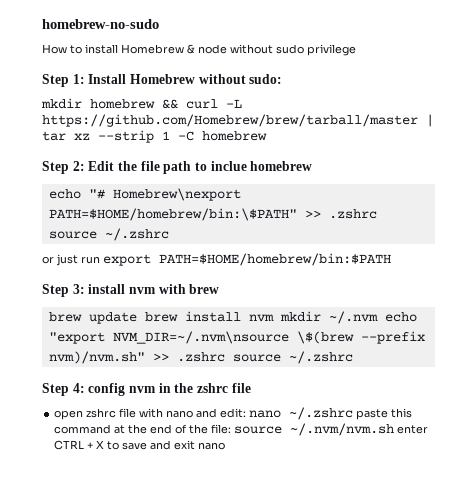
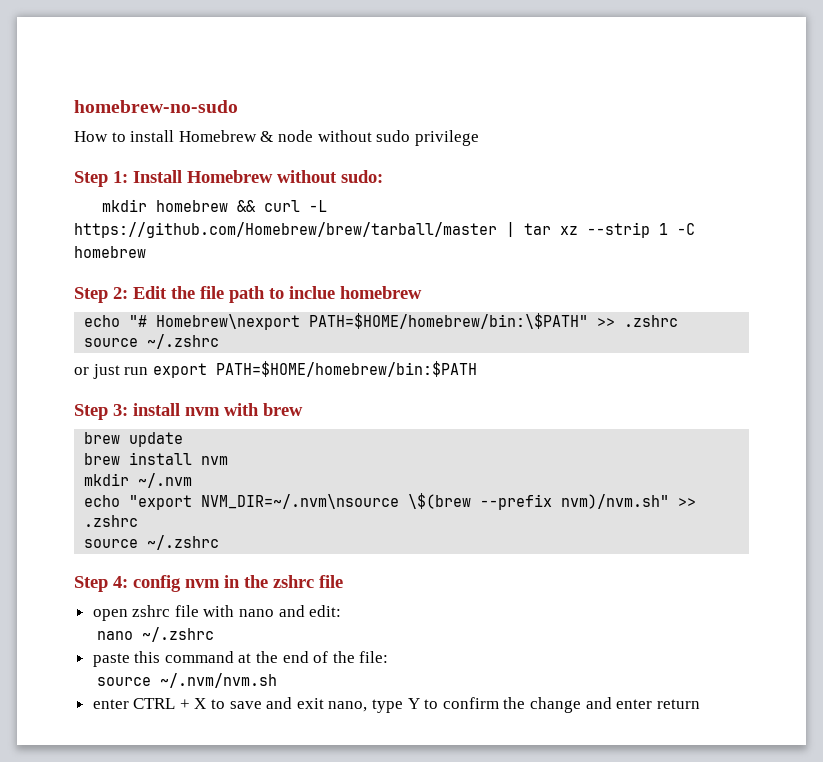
- brew update brew install nvm mkdir ~/.nvm echo "export NVM_DIR=~/.nvm\nsource \$(brew --prefix nvm)/nvm.sh" >> .zshrc source ~/.zshrc
+ brew update
+ brew install nvm
+ mkdir ~/.nvm
+ echo "export NVM_DIR=~/.nvm\nsource \$(brew --prefix nvm)/nvm.sh" >> .zshrc
+ source ~/.zshrc
- open zshrc file with nano and edit: nano ~/.zshrc paste this command at the end of the file: source ~/.nvm/nvm.sh enter CTRL + X to save and exit nano
+ open zshrc file with nano and edit:
+ nano ~/.zshrc
+ paste this command at the end of the file:
+ source ~/.nvm/nvm.sh
+ enter CTRL + X to save and exit nano, type Y to confirm the change and enter return

